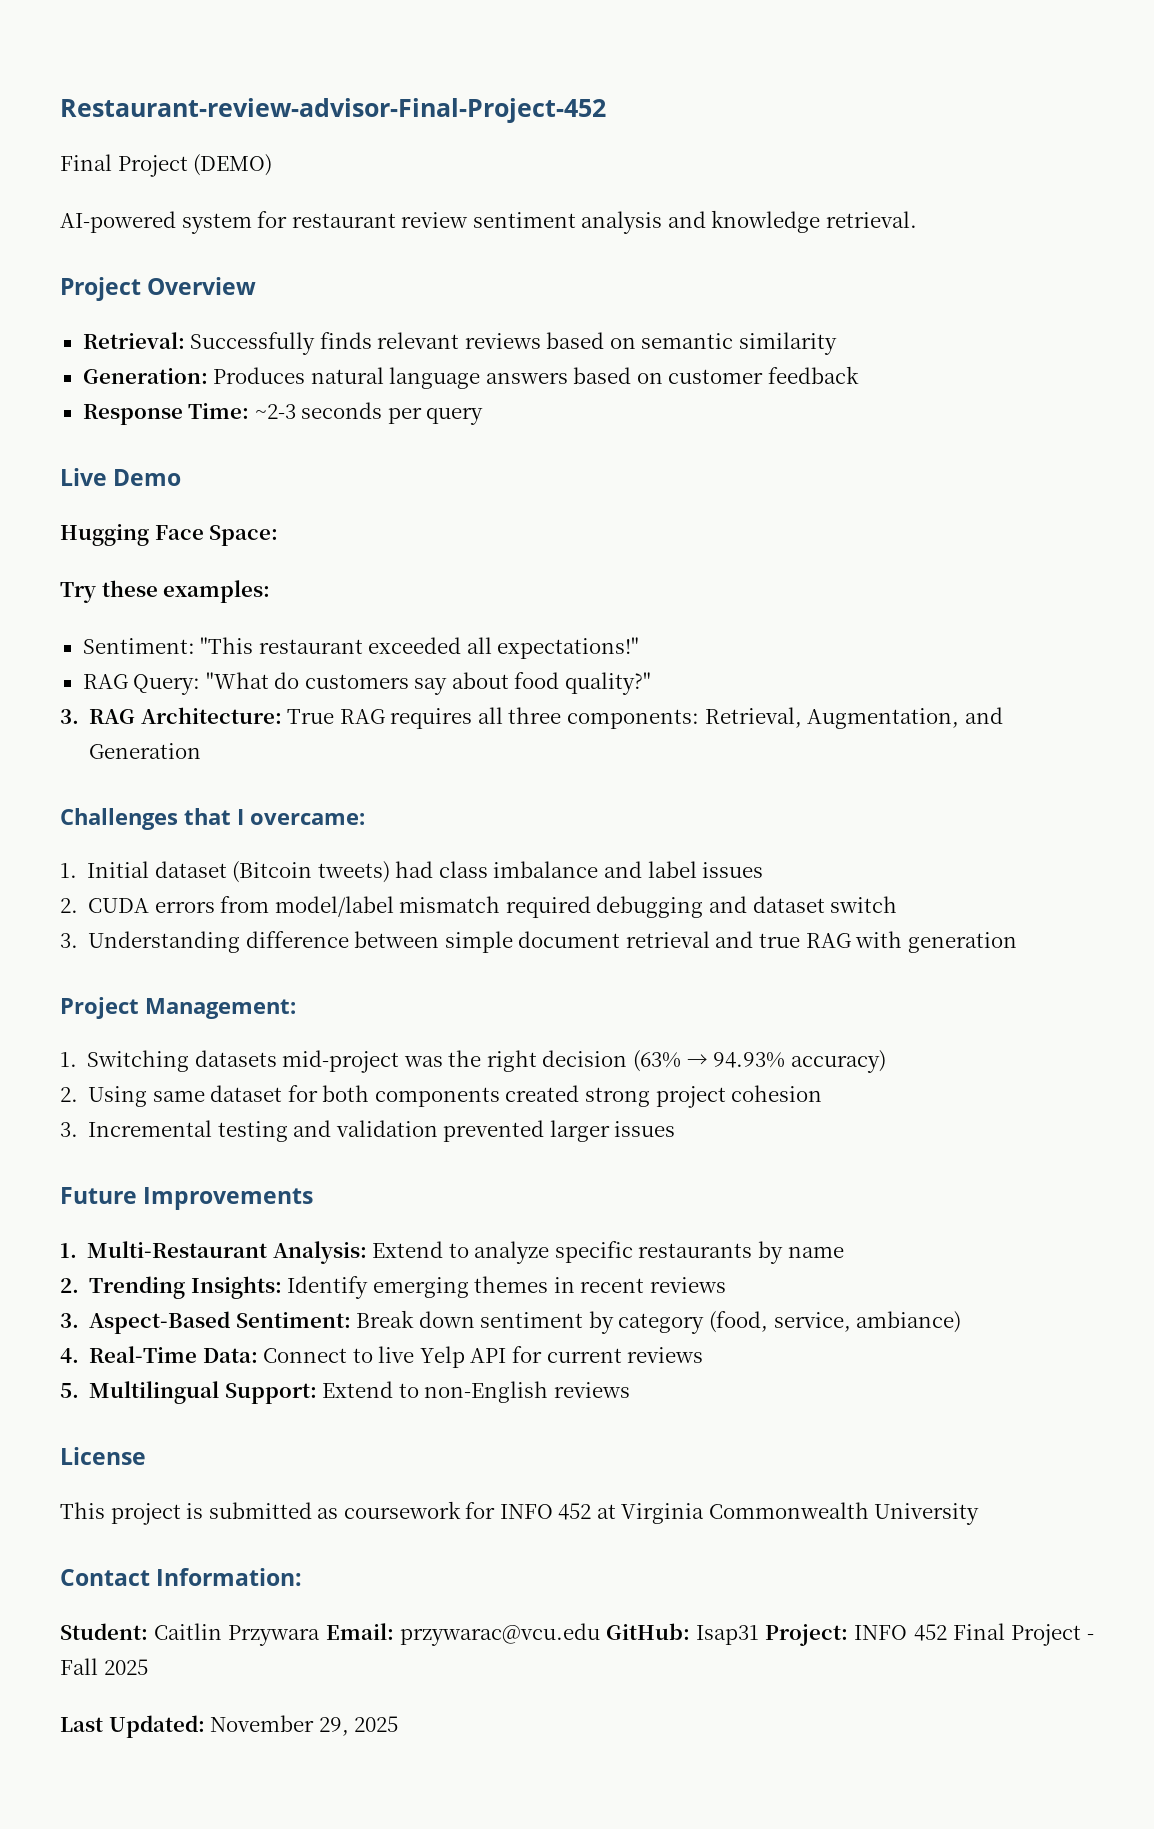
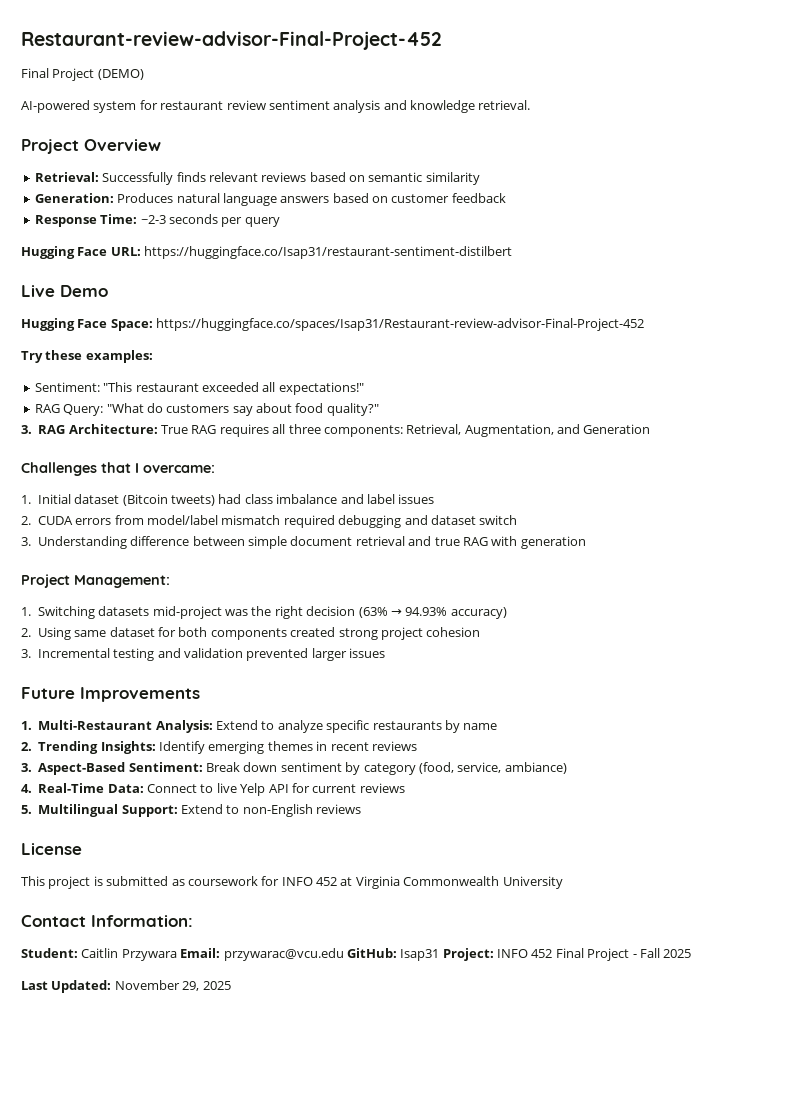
+ Hugging Face URL: https://huggingface.co/Isap31/restaurant-sentiment-distilbert
- Hugging Face Space:
+ Hugging Face Space: https://huggingface.co/spaces/Isap31/Restaurant-review-advisor-Final-Project-452

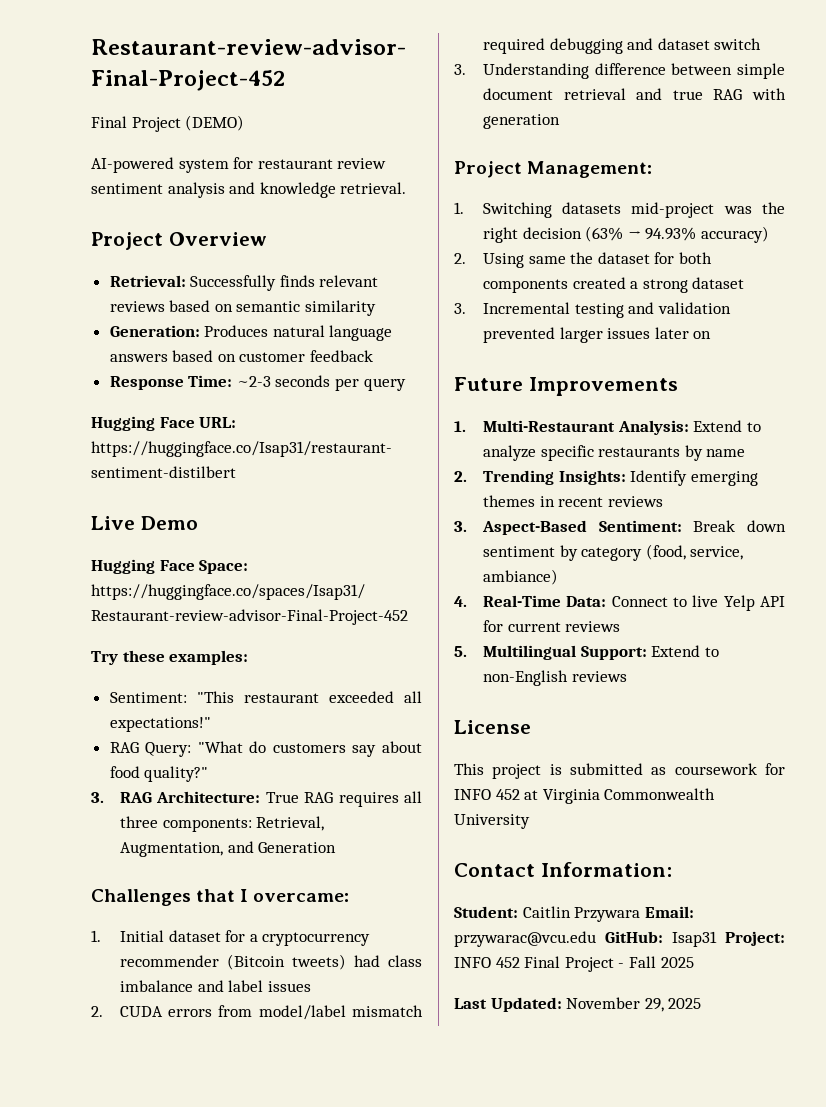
- 1. Initial dataset (Bitcoin tweets) had class imbalance and label issues
+ 1. Initial dataset for a cryptocurrency recommender (Bitcoin tweets) had class imbalance and label issues
- 2. Using same dataset for both components created strong project cohesion
+ 2. Using same the dataset for both components created a strong dataset
- 3. Incremental testing and validation prevented larger issues
+ 3. Incremental testing and validation prevented larger issues later on

